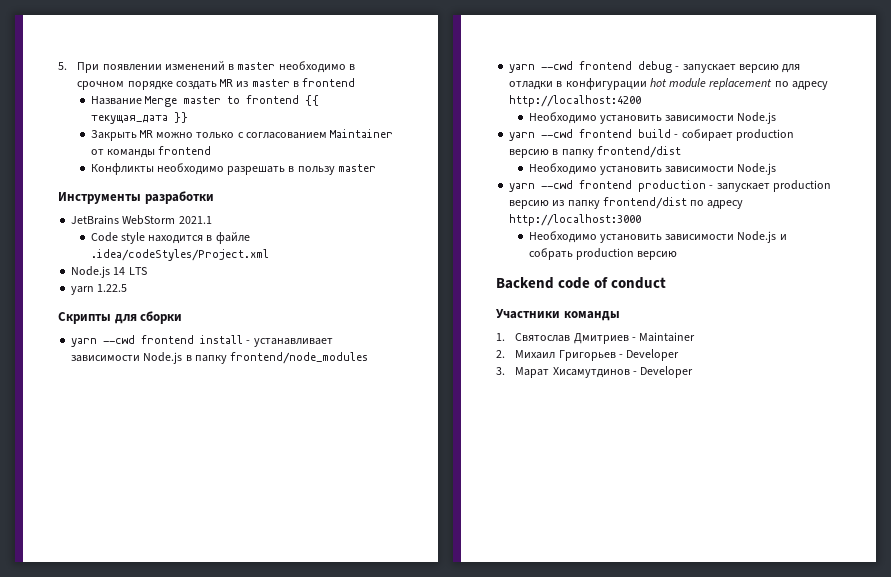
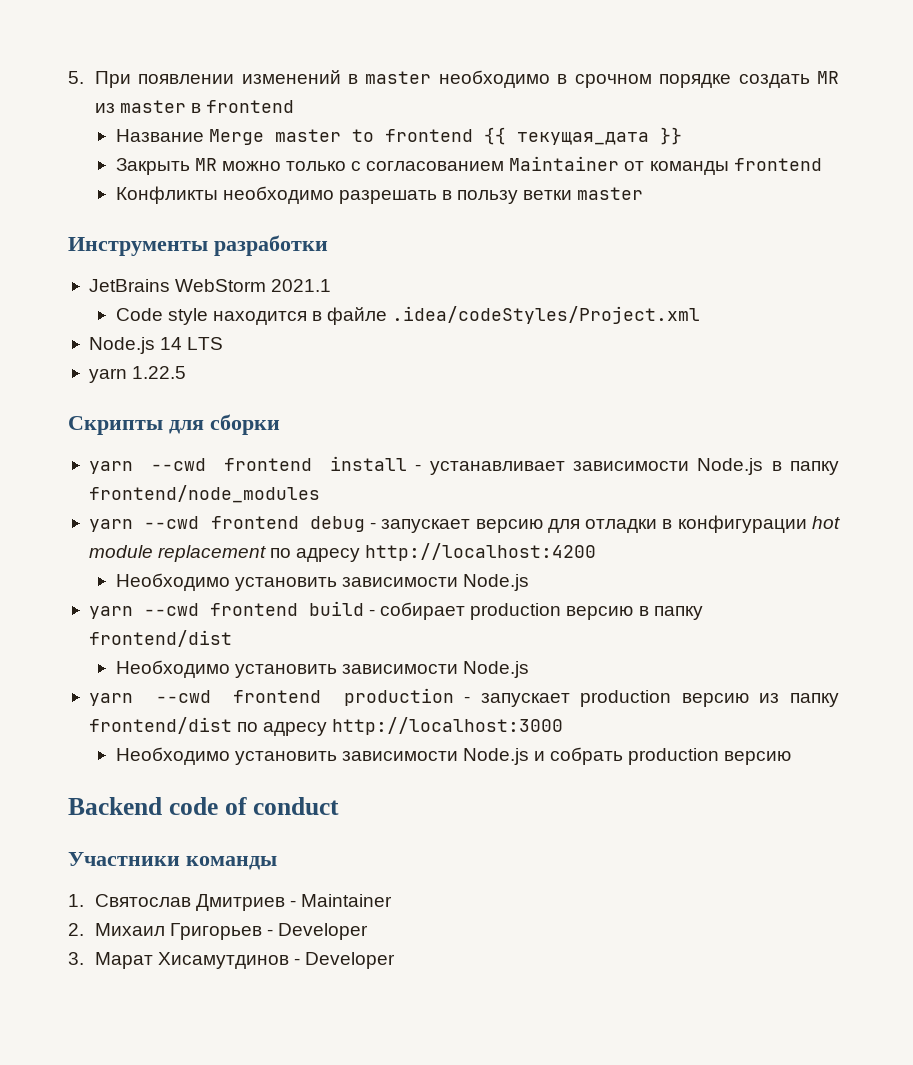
- Конфликты необходимо разрешать в пользу master
+ Конфликты необходимо разрешать в пользу ветки master

